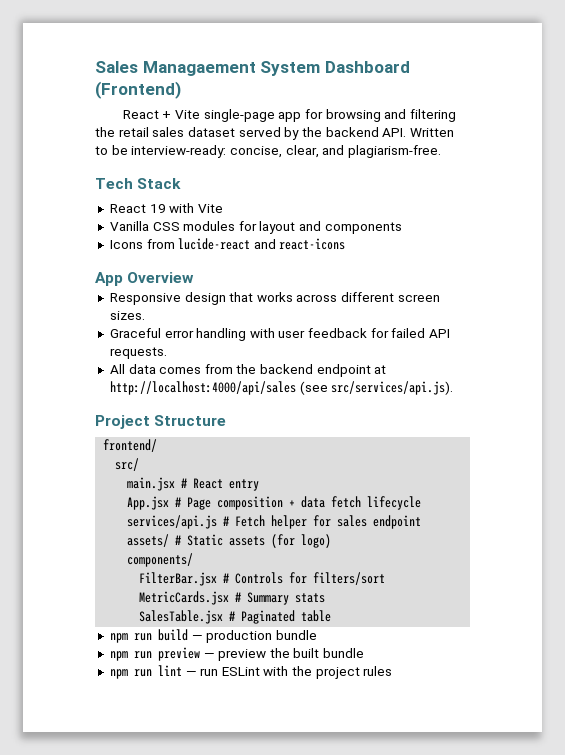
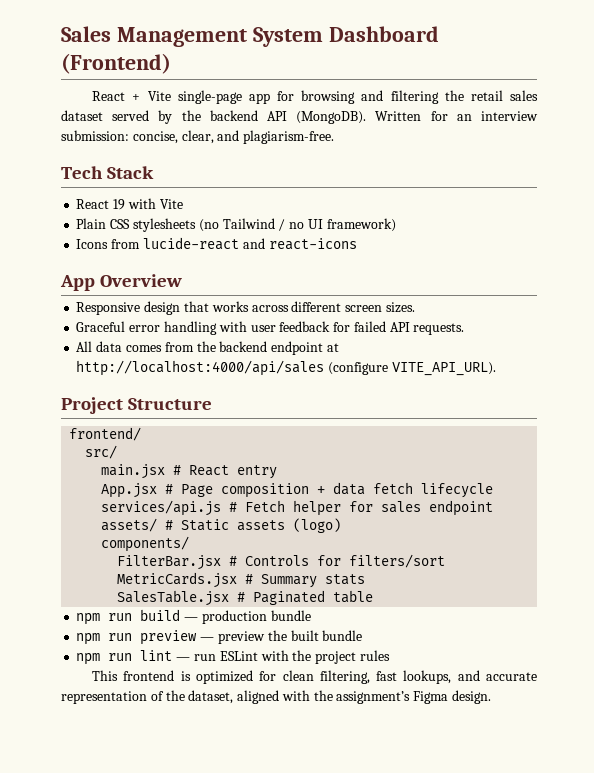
- Sales Managaement System Dashboard (Frontend)
+ Sales Management System Dashboard (Frontend)
- React + Vite single-page app for browsing and filtering the retail sales dataset served by the backend API. Written to be interview-ready: concise, clear, and plagiarism-free.
+ React + Vite single-page app for browsing and filtering the retail sales dataset served by the backend API (MongoDB). Written for an interview submission: concise, clear, and plagiarism-free.
- Vanilla CSS modules for layout and components
+ Plain CSS stylesheets (no Tailwind / no UI framework)
- All data comes from the backend endpoint at http://localhost:4000/api/sales (see src/services/api.js).
+ All data comes from the backend endpoint at http://localhost:4000/api/sales (configure VITE_API_URL).
- assets/ # Static assets (for logo)
+ assets/ # Static assets (logo)
+ This frontend is optimized for clean filtering, fast lookups, and accurate representation of the dataset, aligned with the assignment’s Figma design.

